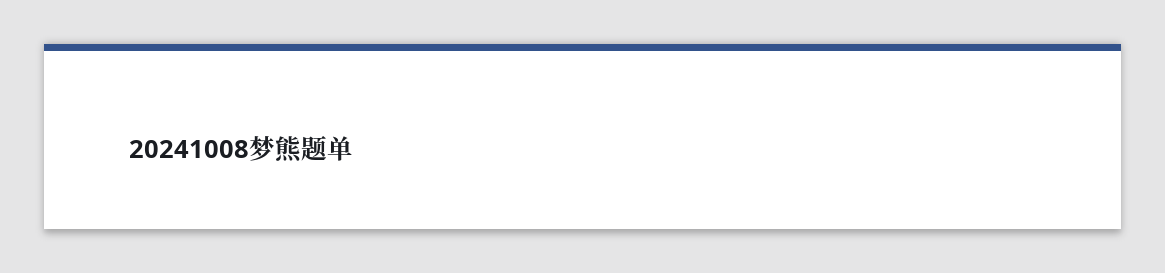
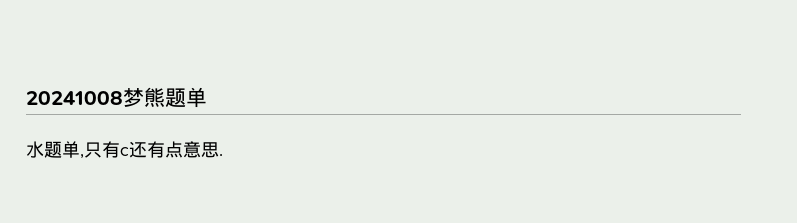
+ 水题单,只有c还有点意思.

